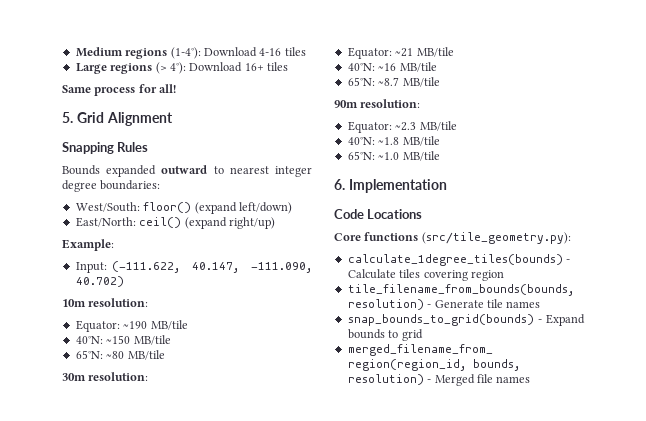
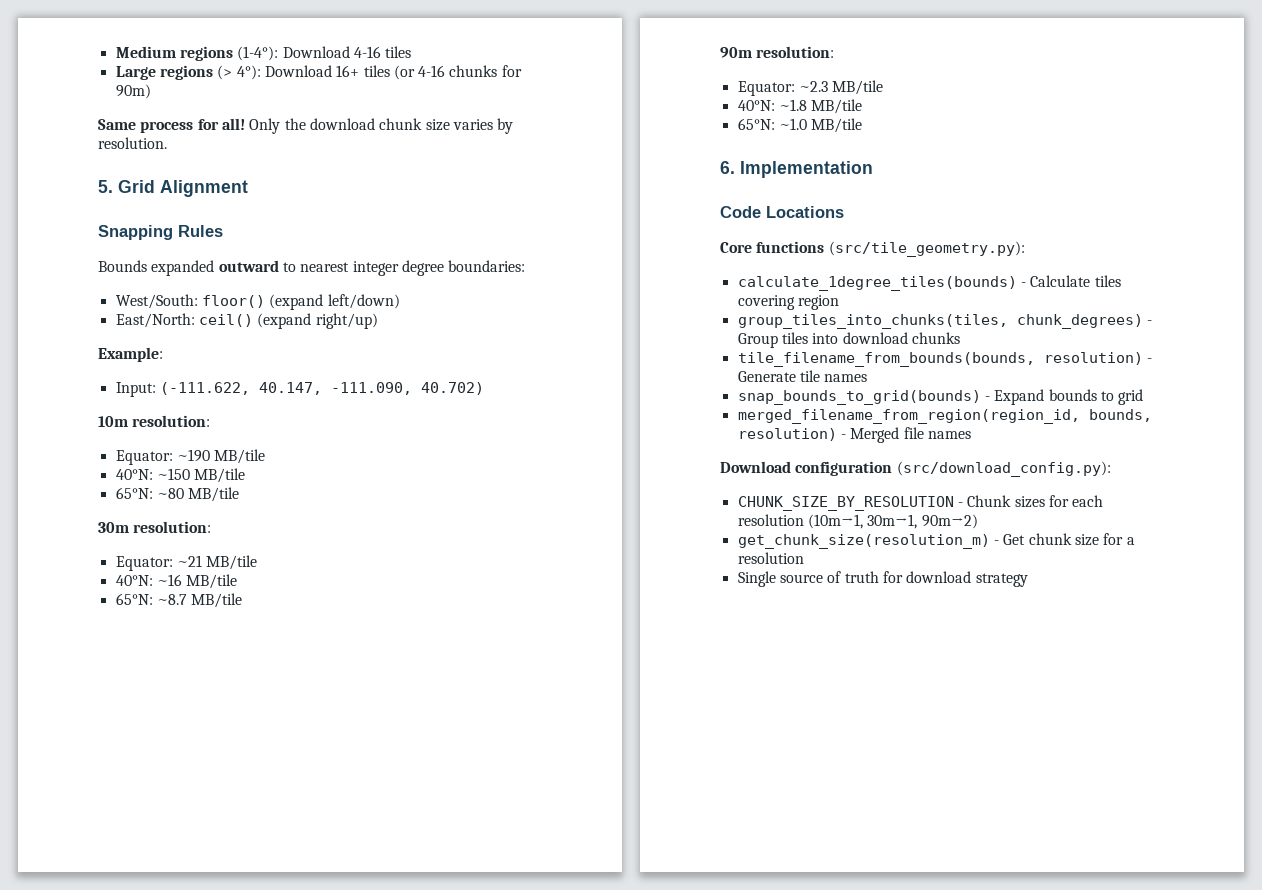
- Large regions (> 4°): Download 16+ tiles
+ Large regions (> 4°): Download 16+ tiles (or 4-16 chunks for 90m)
+ Only the download chunk size varies by resolution.
+ group_tiles_into_chunks(tiles, chunk_degrees) - Group tiles into download chunks
+ Download configuration (src/download_config.py):
+ CHUNK_SIZE_BY_RESOLUTION - Chunk sizes for each resolution (10m→1, 30m→1, 90m→2)
+ get_chunk_size(resolution_m) - Get chunk size for a resolution
+ Single source of truth for download strategy

